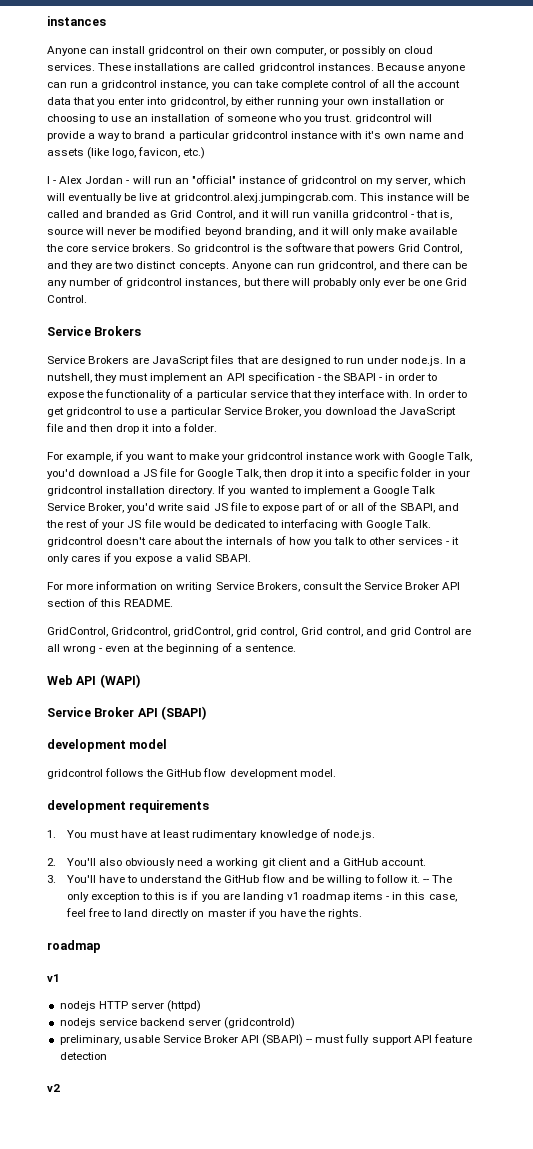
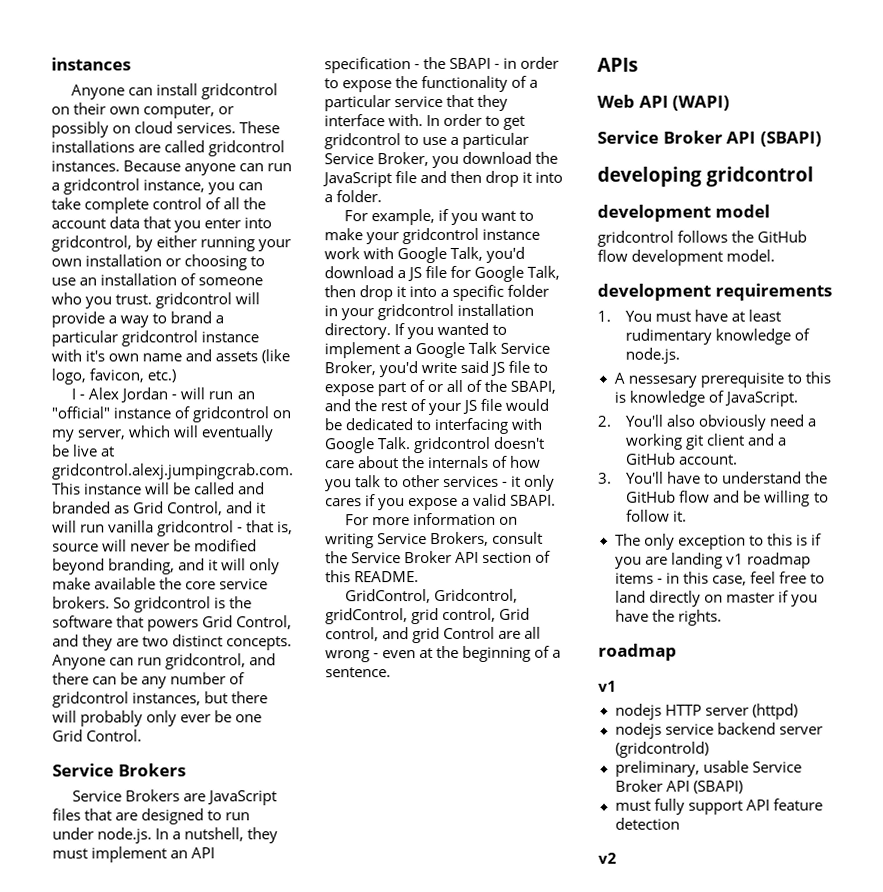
+ APIs
+ developing gridcontrol
+ A nessesary prerequisite to this is knowledge of JavaScript.
- 3. You'll have to understand the GitHub flow and be willing to follow it. -- The only exception to this is if you are landing v1 roadmap items - in this case, feel free to land directly on master if you have the rights.
+ 3. You'll have to understand the GitHub flow and be willing to follow it.
+ The only exception to this is if you are landing v1 roadmap items - in this case, feel free to land directly on master if you have the rights.
- preliminary, usable Service Broker API (SBAPI) -- must fully support API feature detection
+ preliminary, usable Service Broker API (SBAPI)
+ must fully support API feature detection

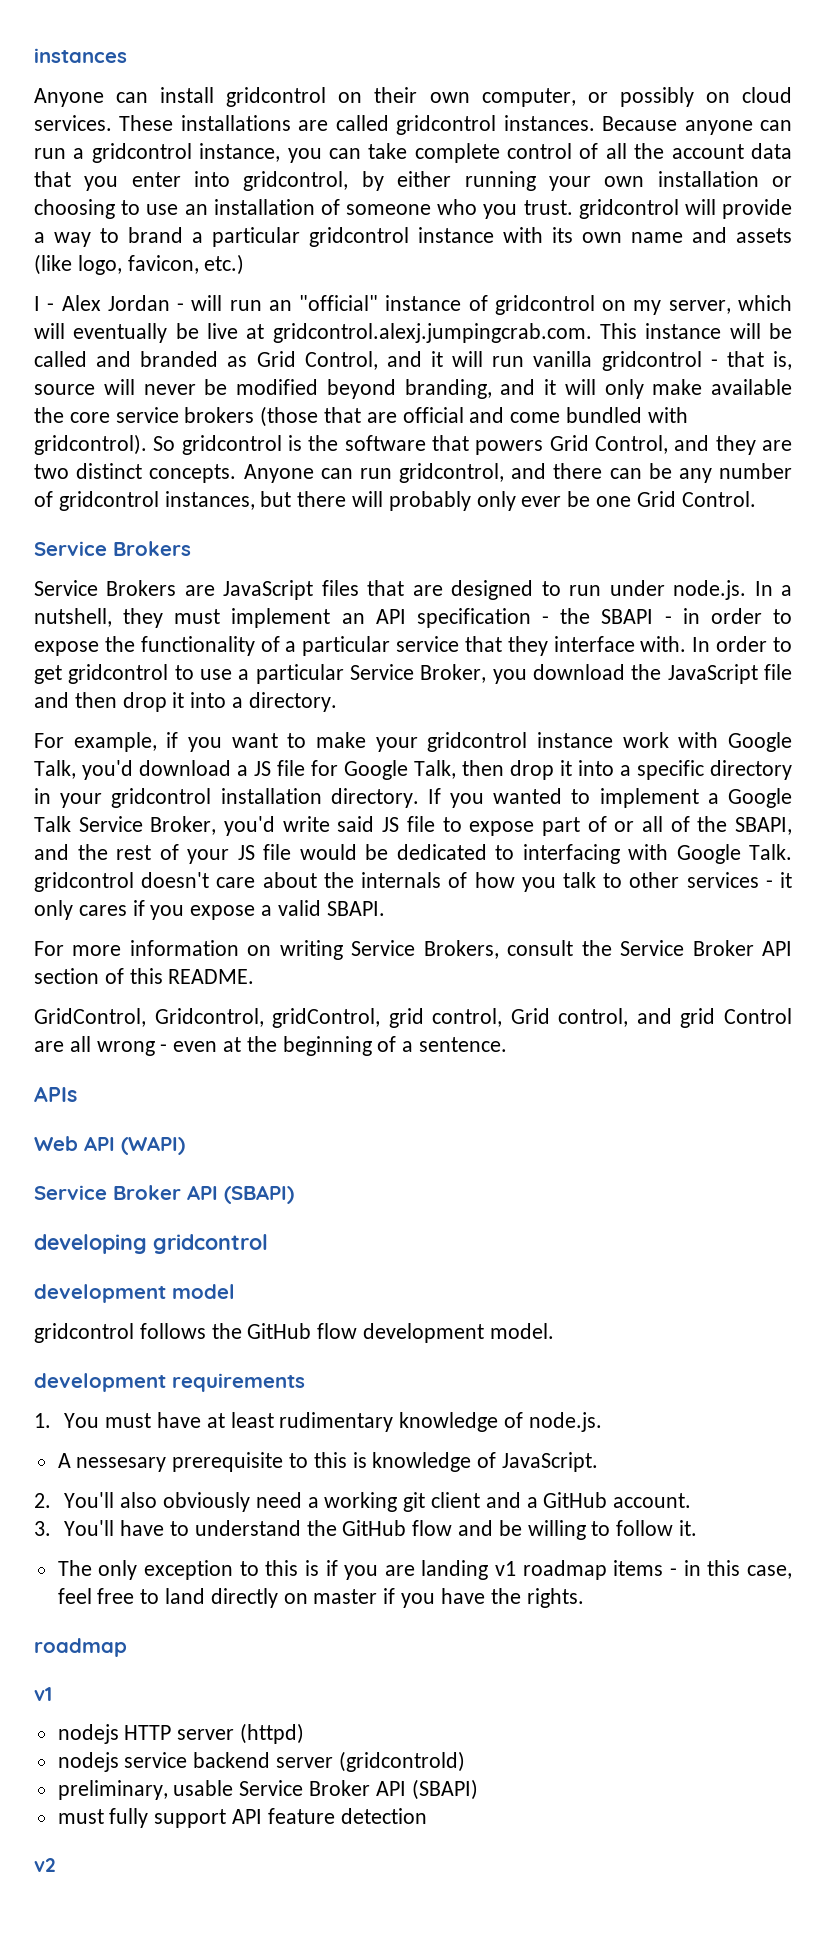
- Because anyone can run a gridcontrol instance, you can take complete control of all the account data that you enter into gridcontrol, by either running your own installation or choosing to use an installation of someone who you trust. gridcontrol will provide a way to brand a particular gridcontrol instance with it's own name and assets (like logo, favicon, etc.)
+ Because anyone can run a gridcontrol instance, you can take complete control of all the account data that you enter into gridcontrol, by either running your own installation or choosing to use an installation of someone who you trust. gridcontrol will provide a way to brand a particular gridcontrol instance with its own name and assets (like logo, favicon, etc.)
- I - Alex Jordan - will run an "official" instance of gridcontrol on my server, which will eventually be live at gridcontrol.alexj.jumpingcrab.com. This instance will be called and branded as Grid Control, and it will run vanilla gridcontrol - that is, source will never be modified beyond branding, and it will only make available the core service brokers.
+ I - Alex Jordan - will run an "official" instance of gridcontrol on my server, which will eventually be live at gridcontrol.alexj.jumpingcrab.com. This instance will be called and branded as Grid Control, and it will run vanilla gridcontrol - that is, source will never be modified beyond branding, and it will only make available the core service brokers (those that are official and come bundled with gridcontrol).
- In order to get gridcontrol to use a particular Service Broker, you download the JavaScript file and then drop it into a folder.
+ In order to get gridcontrol to use a particular Service Broker, you download the JavaScript file and then drop it into a directory.
- For example, if you want to make your gridcontrol instance work with Google Talk, you'd download a JS file for Google Talk, then drop it into a specific folder in your gridcontrol installation directory.
+ For example, if you want to make your gridcontrol instance work with Google Talk, you'd download a JS file for Google Talk, then drop it into a specific directory in your gridcontrol installation directory.

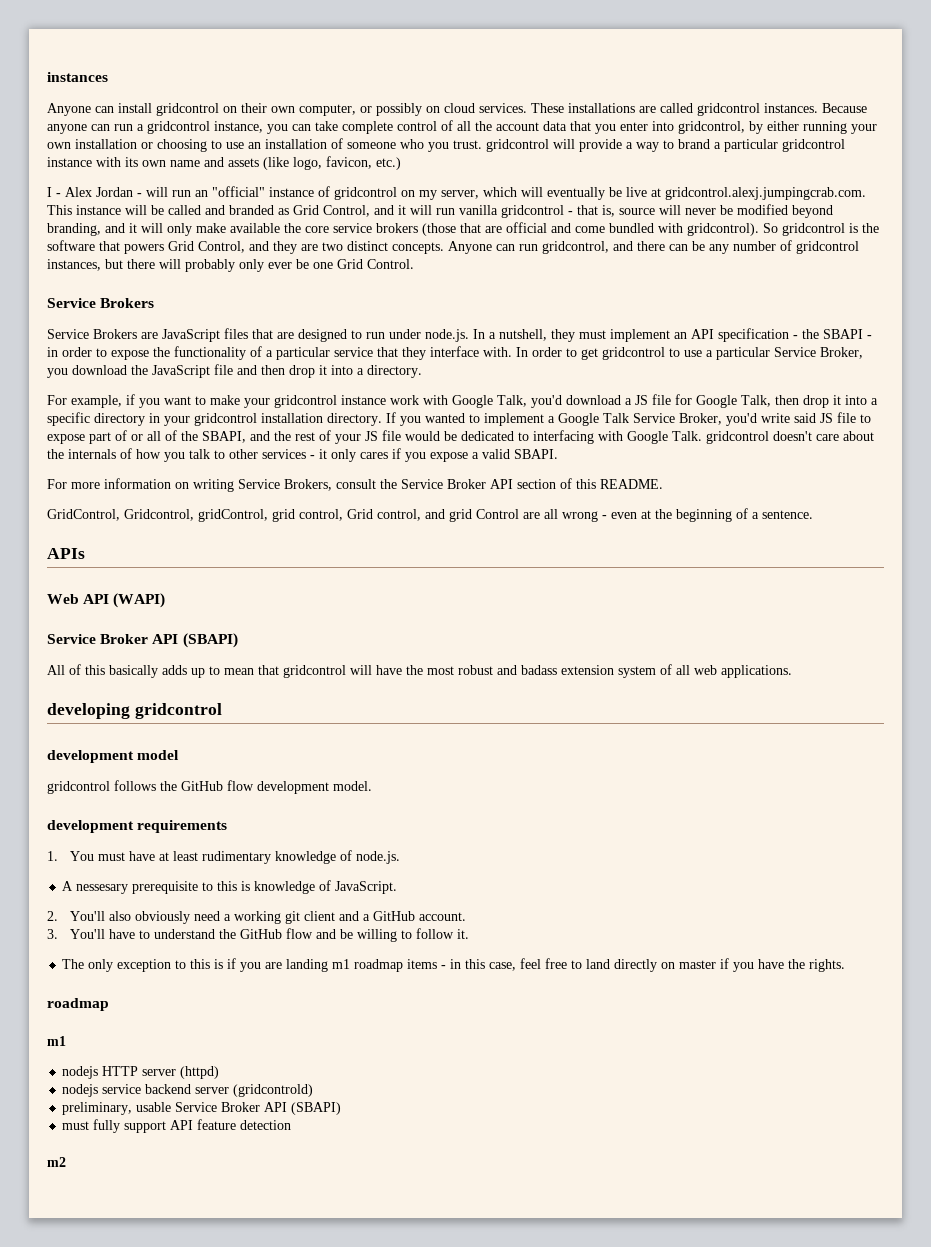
+ All of this basically adds up to mean that gridcontrol will have the most robust and badass extension system of all web applications.
- The only exception to this is if you are landing v1 roadmap items - in this case, feel free to land directly on master if you have the rights.
+ The only exception to this is if you are landing m1 roadmap items - in this case, feel free to land directly on master if you have the rights.
  roadmap
- v1
+ m1
- v2
+ m2

